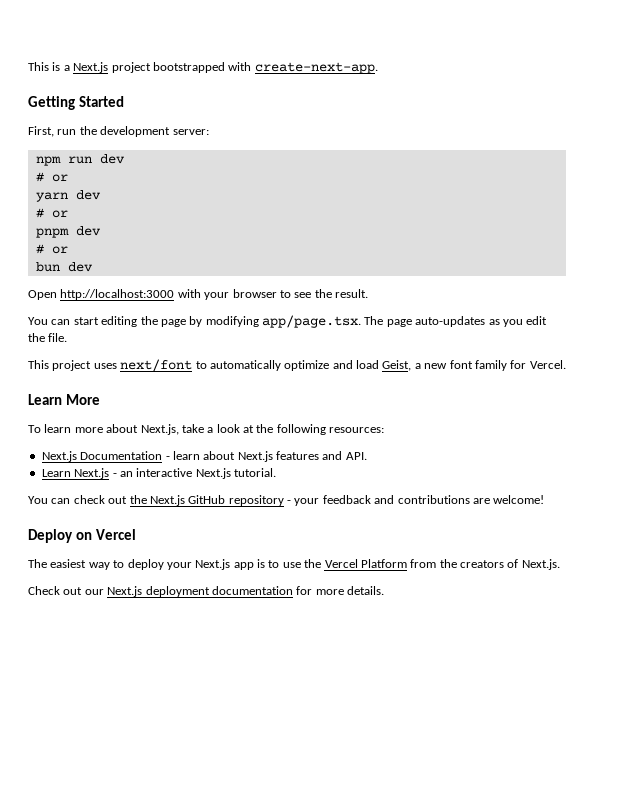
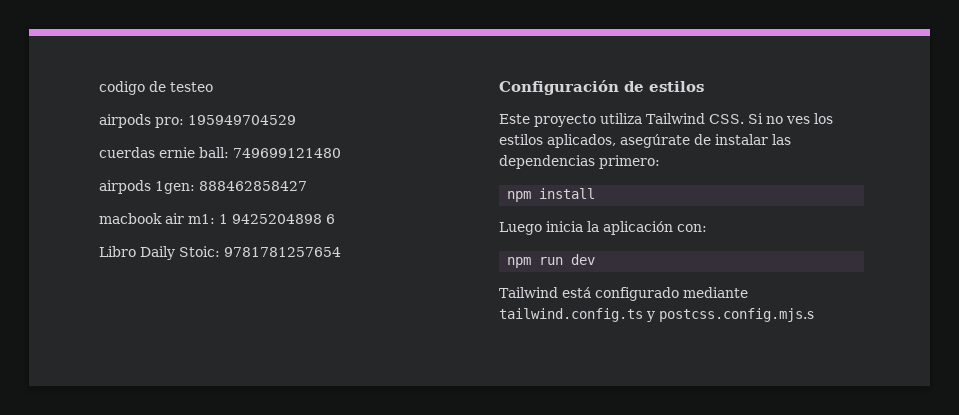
- This is a Next.js project bootstrapped with create-next-app.
- Getting Started
- First, run the development server:
+ codigo de testeo
+ airpods pro: 195949704529
+ cuerdas ernie ball: 749699121480
+ airpods 1gen: 888462858427
+ macbook air m1: 1 9425204898 6
+ Libro Daily Stoic: 9781781257654
+ Configuración de estilos
+ Este proyecto utiliza Tailwind CSS. Si no ves los estilos aplicados, asegúrate de instalar las dependencias primero:
+ npm install
+ Luego inicia la aplicación con:
  npm run dev
- # or
- yarn dev
- # or
- pnpm dev
- # or
- bun dev
- Open http://localhost:3000 with your browser to see the result.
- You can start editing the page by modifying app/page.tsx. The page auto-updates as you edit the file.
- This project uses next/font to automatically optimize and load Geist, a new font family for Vercel.
- Learn More
- To learn more about Next.js, take a look at the following resources:
- Next.js Documentation - learn about Next.js features and API.
- Learn Next.js - an interactive Next.js tutorial.
- You can check out the Next.js GitHub repository - your feedback and contributions are welcome!
- Deploy on Vercel
- The easiest way to deploy your Next.js app is to use the Vercel Platform from the creators of Next.js.
- Check out our Next.js deployment documentation for more details.
+ Tailwind está configurado mediante tailwind.config.ts y postcss.config.mjs.s

